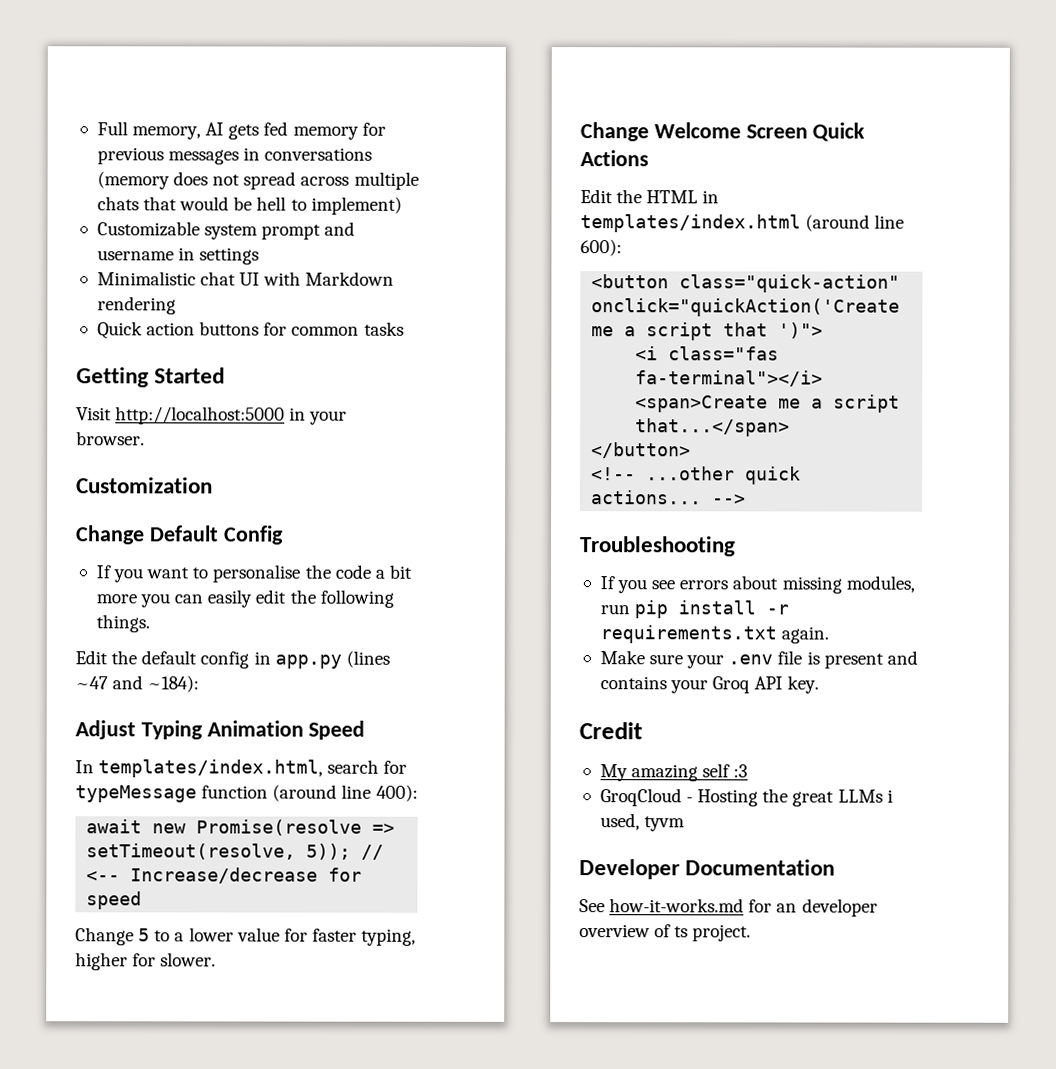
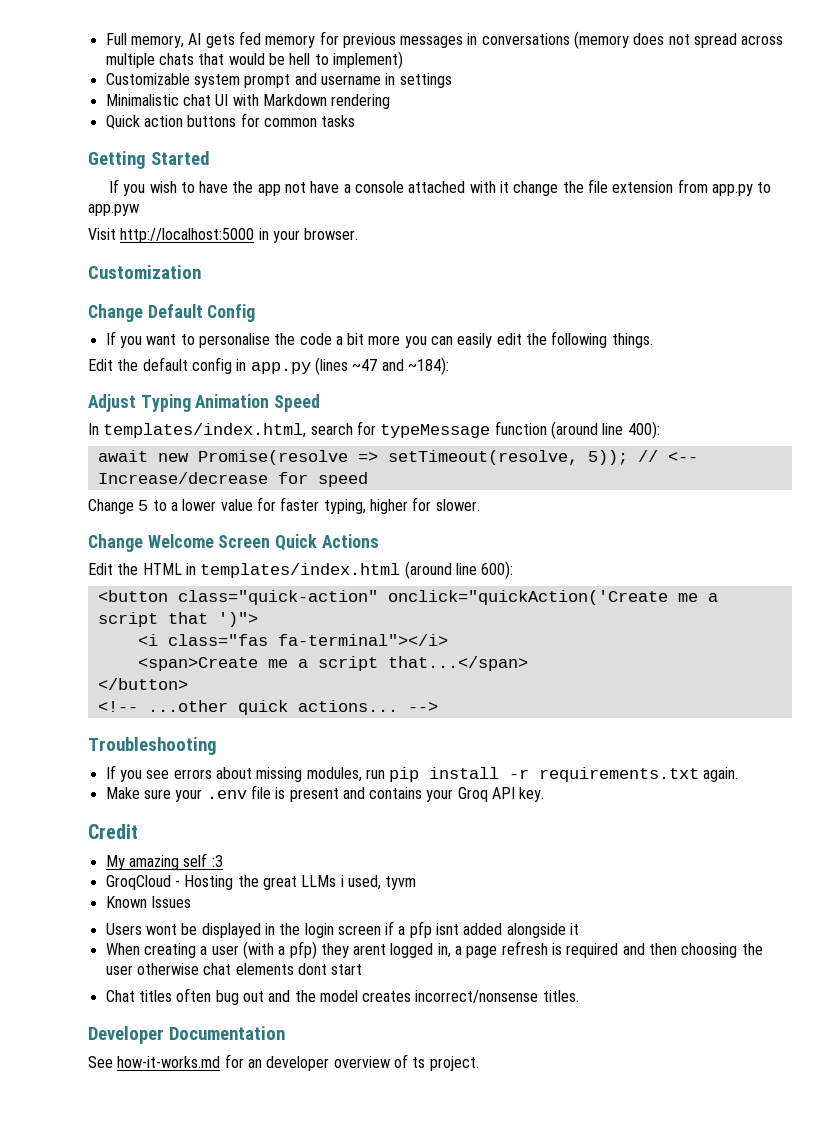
+ If you wish to have the app not have a console attached with it change the file extension from app.py to app.pyw
+ Known Issues
+ Users wont be displayed in the login screen if a pfp isnt added alongside it
+ When creating a user (with a pfp) they arent logged in, a page refresh is required and then choosing the user otherwise chat elements dont start
+ Chat titles often bug out and the model creates incorrect/nonsense titles.

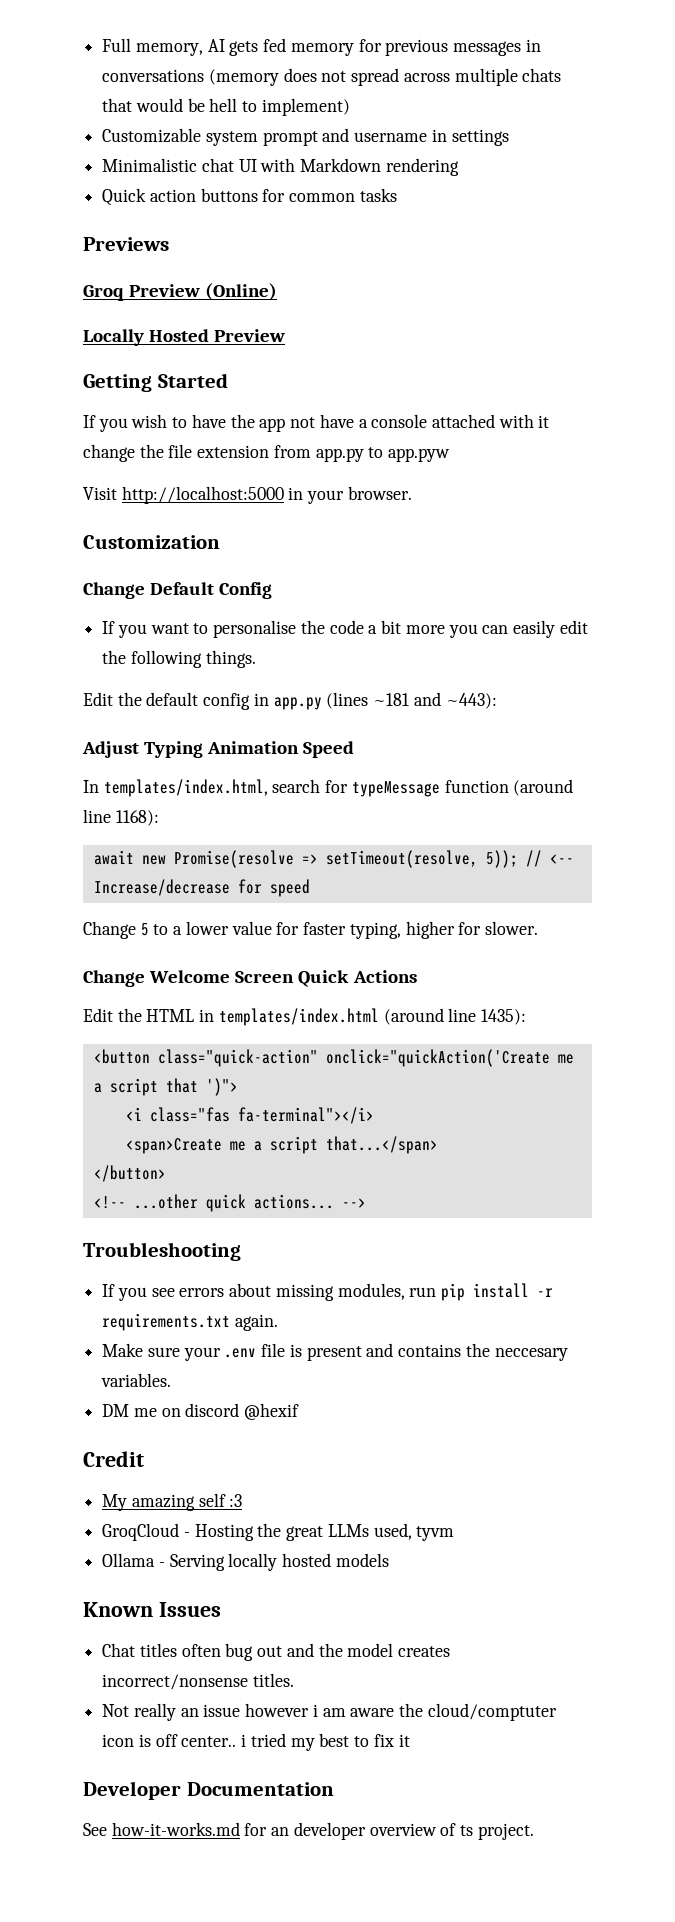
+ Previews
+ Groq Preview (Online)
+ Locally Hosted Preview
- Edit the default config in app.py (lines ~47 and ~184):
+ Edit the default config in app.py (lines ~181 and ~443):
- In templates/index.html, search for typeMessage function (around line 400):
+ In templates/index.html, search for typeMessage function (around line 1168):
- Edit the HTML in templates/index.html (around line 600):
+ Edit the HTML in templates/index.html (around line 1435):
- Make sure your .env file is present and contains your Groq API key.
+ Make sure your .env file is present and contains the neccesary variables.
+ DM me on discord @hexif
- GroqCloud - Hosting the great LLMs i used, tyvm
+ GroqCloud - Hosting the great LLMs used, tyvm
+ Ollama - Serving locally hosted models
  Known Issues
- Users wont be displayed in the login screen if a pfp isnt added alongside it
- When creating a user (with a pfp) they arent logged in, a page refresh is required and then choosing the user otherwise chat elements dont start
+ Not really an issue however i am aware the cloud/comptuter icon is off center.. i tried my best to fix it

